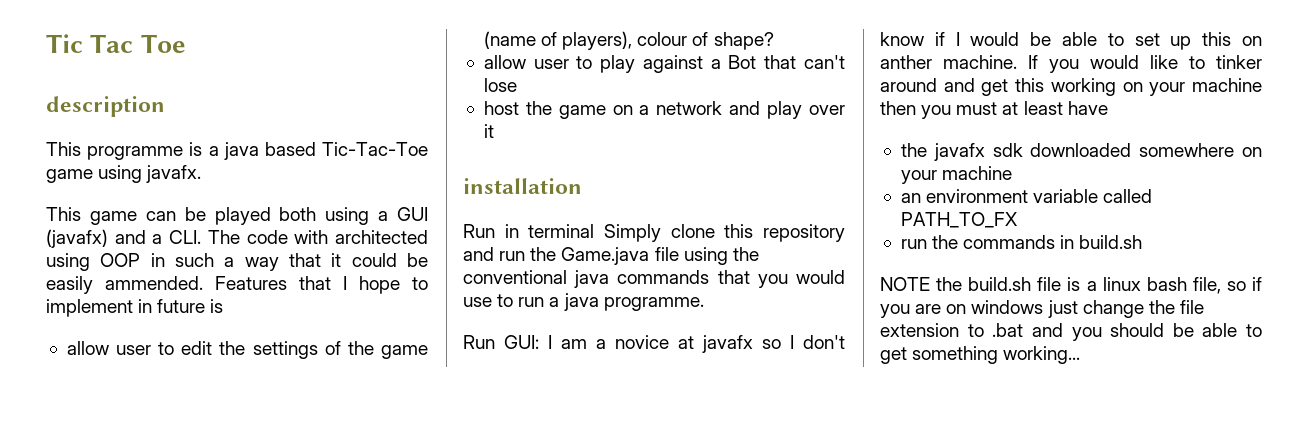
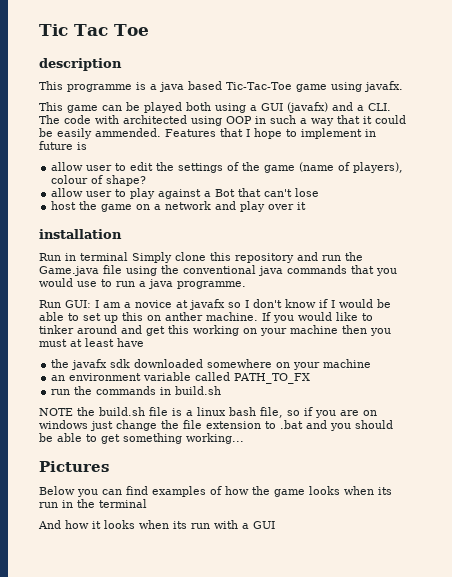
+ Pictures
+ Below you can find examples of how the game looks when its run in the terminal
+ And how it looks when its run with a GUI

